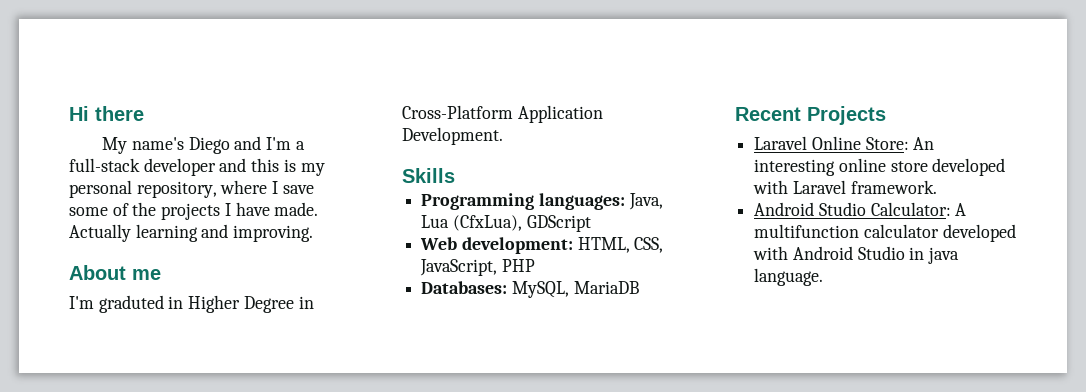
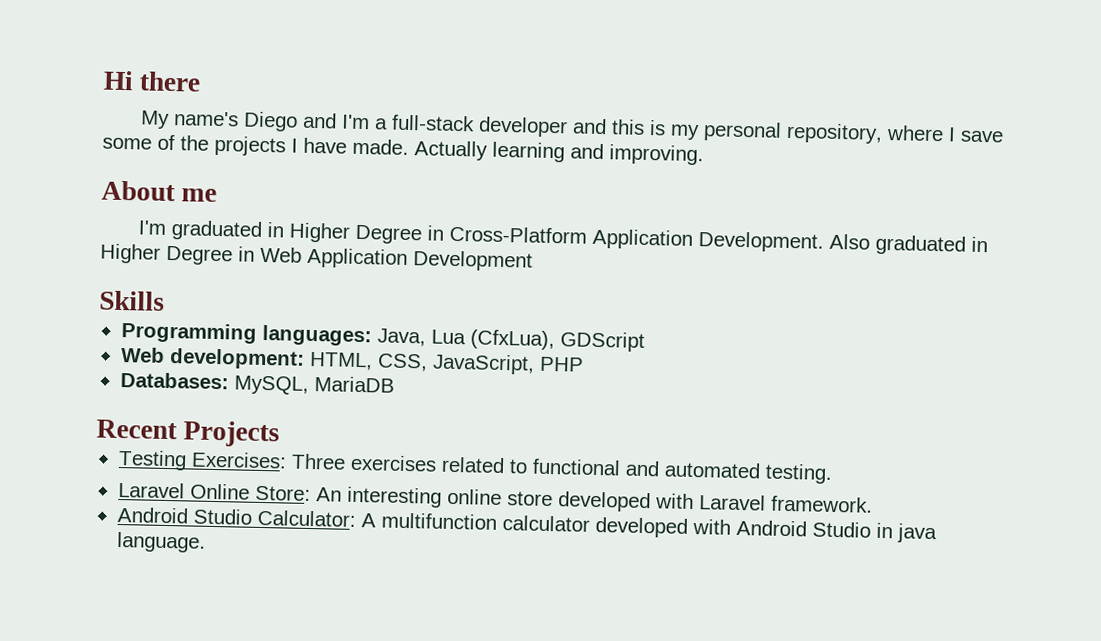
- I'm graduted in Higher Degree in Cross-Platform Application Development.
+ I'm graduated in Higher Degree in Cross-Platform Application Development. Also graduated in Higher Degree in Web Application Development
+ Testing Exercises: Three exercises related to functional and automated testing.

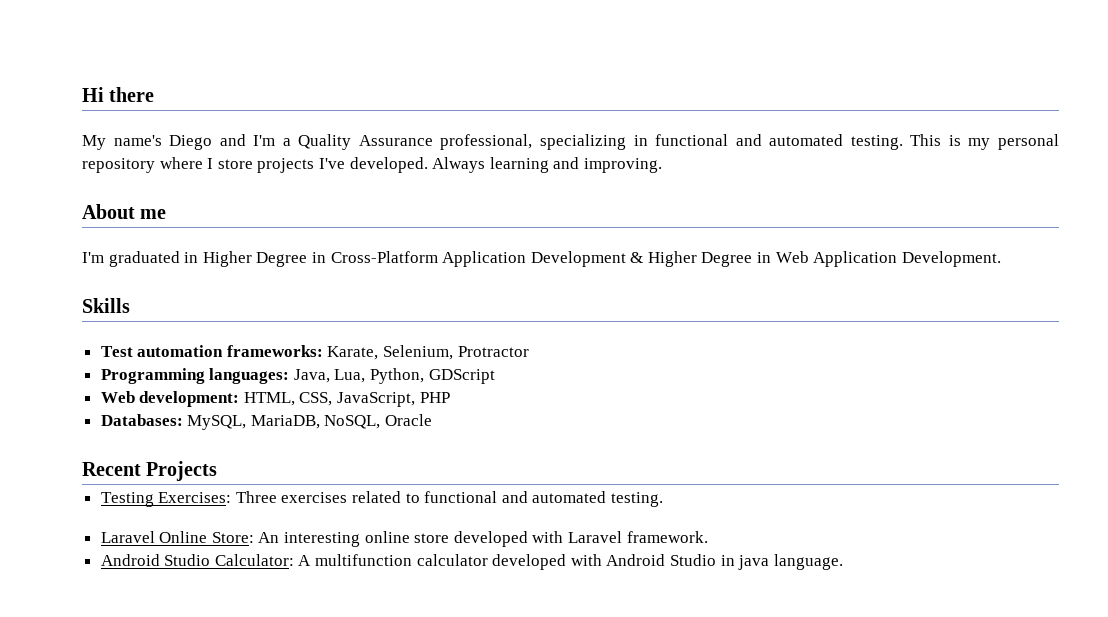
- My name's Diego and I'm a full-stack developer and this is my personal repository, where I save some of the projects I have made. Actually learning and improving.
+ My name's Diego and I'm a Quality Assurance professional, specializing in functional and automated testing. This is my personal repository where I store projects I've developed. Always learning and improving.
- I'm graduated in Higher Degree in Cross-Platform Application Development. Also graduated in Higher Degree in Web Application Development
+ I'm graduated in Higher Degree in Cross-Platform Application Development & Higher Degree in Web Application Development.
+ Test automation frameworks: Karate, Selenium, Protractor
- Programming languages: Java, Lua (CfxLua), GDScript
+ Programming languages: Java, Lua, Python, GDScript
- Databases: MySQL, MariaDB
+ Databases: MySQL, MariaDB, NoSQL, Oracle

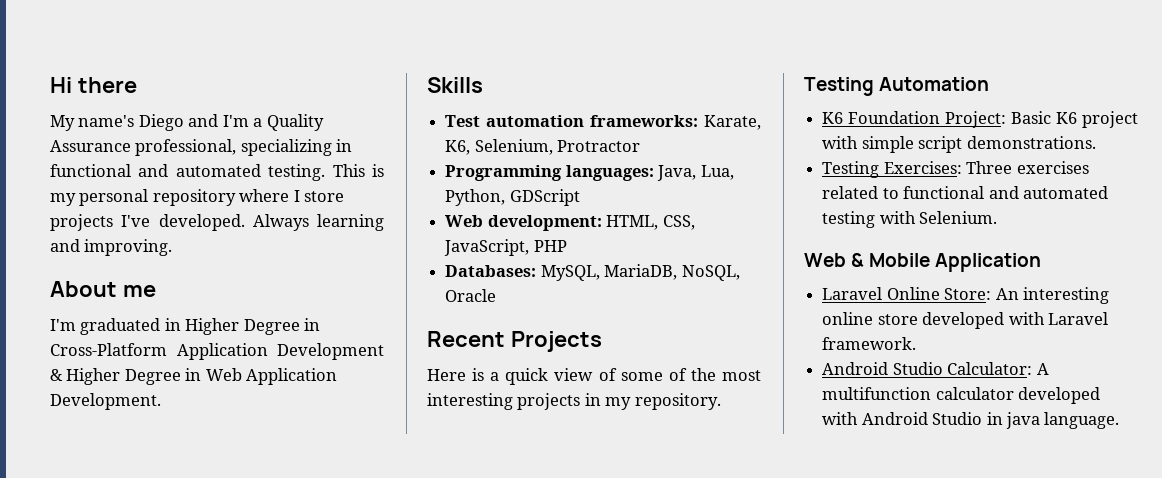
- Test automation frameworks: Karate, Selenium, Protractor
+ Test automation frameworks: Karate, K6, Selenium, Protractor
+ Here is a quick view of some of the most interesting projects in my repository.
+ Testing Automation
+ K6 Foundation Project: Basic K6 project with simple script demonstrations.
- Testing Exercises: Three exercises related to functional and automated testing.
+ Testing Exercises: Three exercises related to functional and automated testing with Selenium.
+ Web & Mobile Application

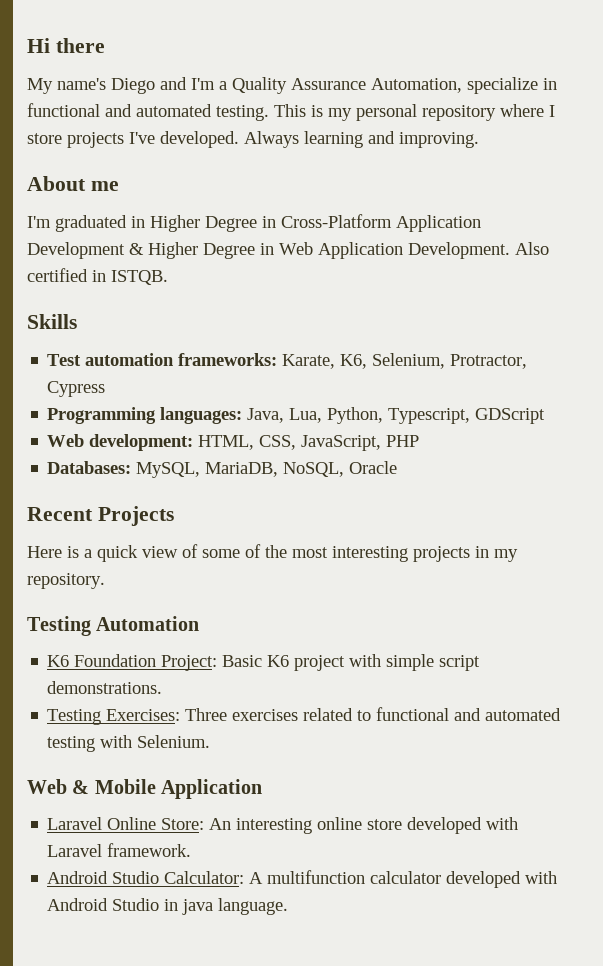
- My name's Diego and I'm a Quality Assurance professional, specializing in functional and automated testing.
+ My name's Diego and I'm a Quality Assurance Automation, specialize in functional and automated testing.
+ Also certified in ISTQB.
- Test automation frameworks: Karate, K6, Selenium, Protractor
+ Test automation frameworks: Karate, K6, Selenium, Protractor, Cypress
- Programming languages: Java, Lua, Python, GDScript
+ Programming languages: Java, Lua, Python, Typescript, GDScript

